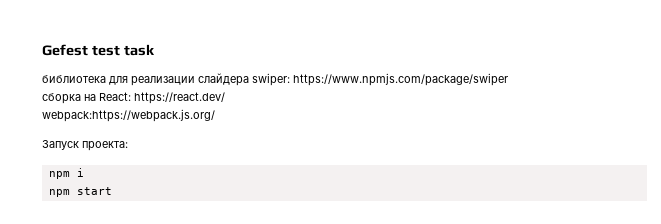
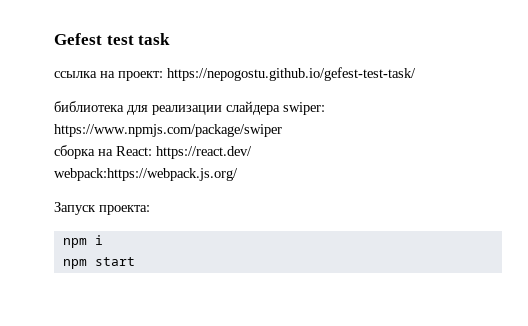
+ ссылка на проект: https://nepogostu.github.io/gefest-test-task/

